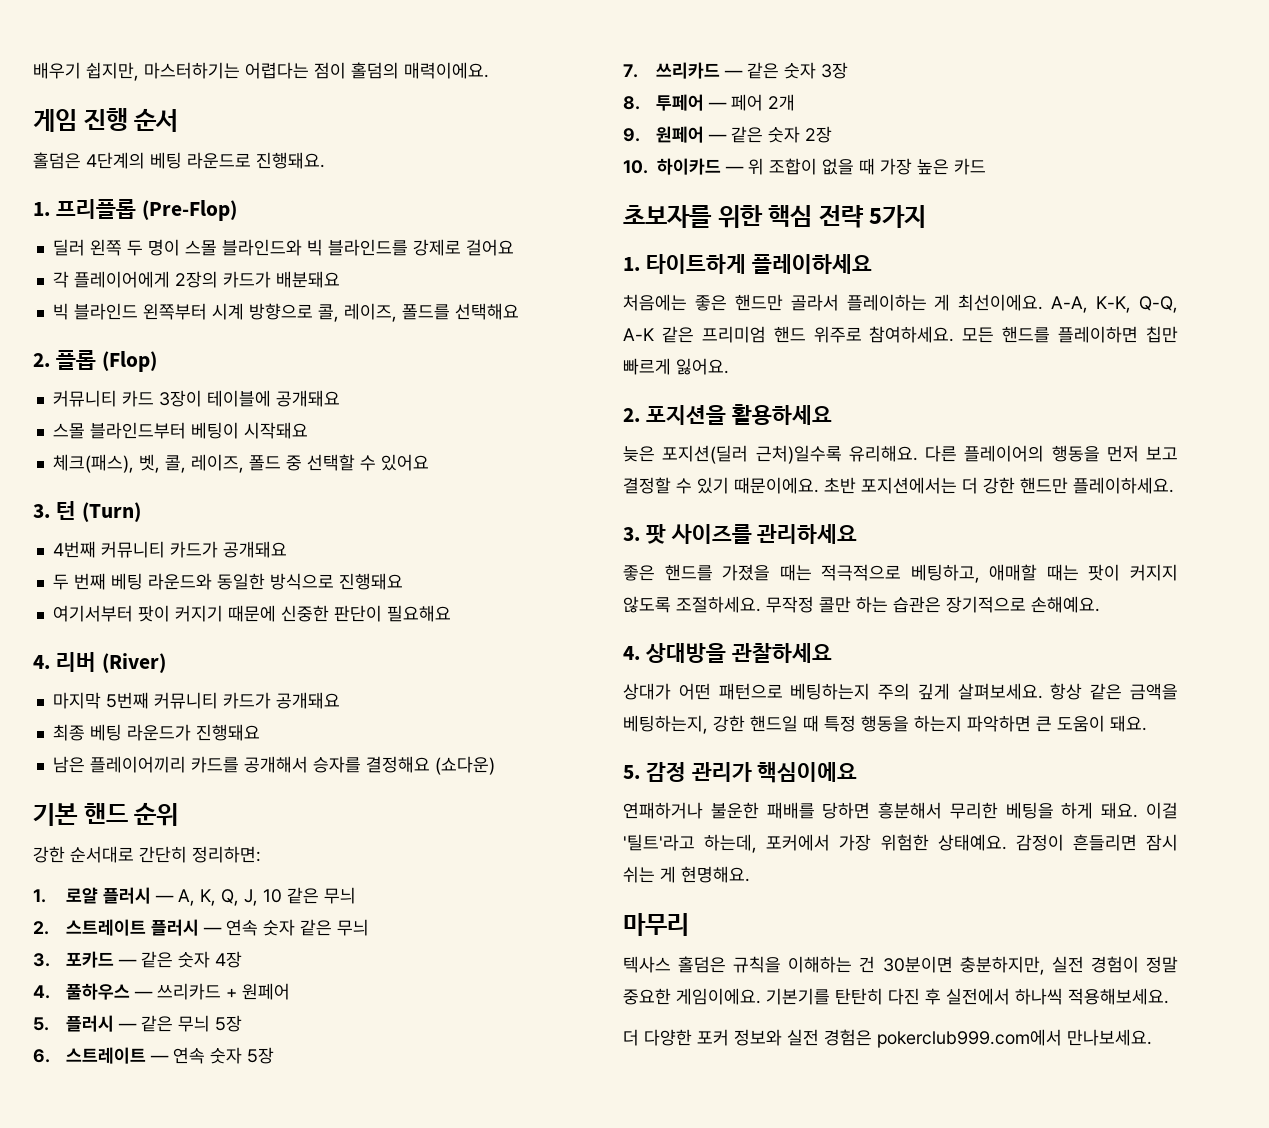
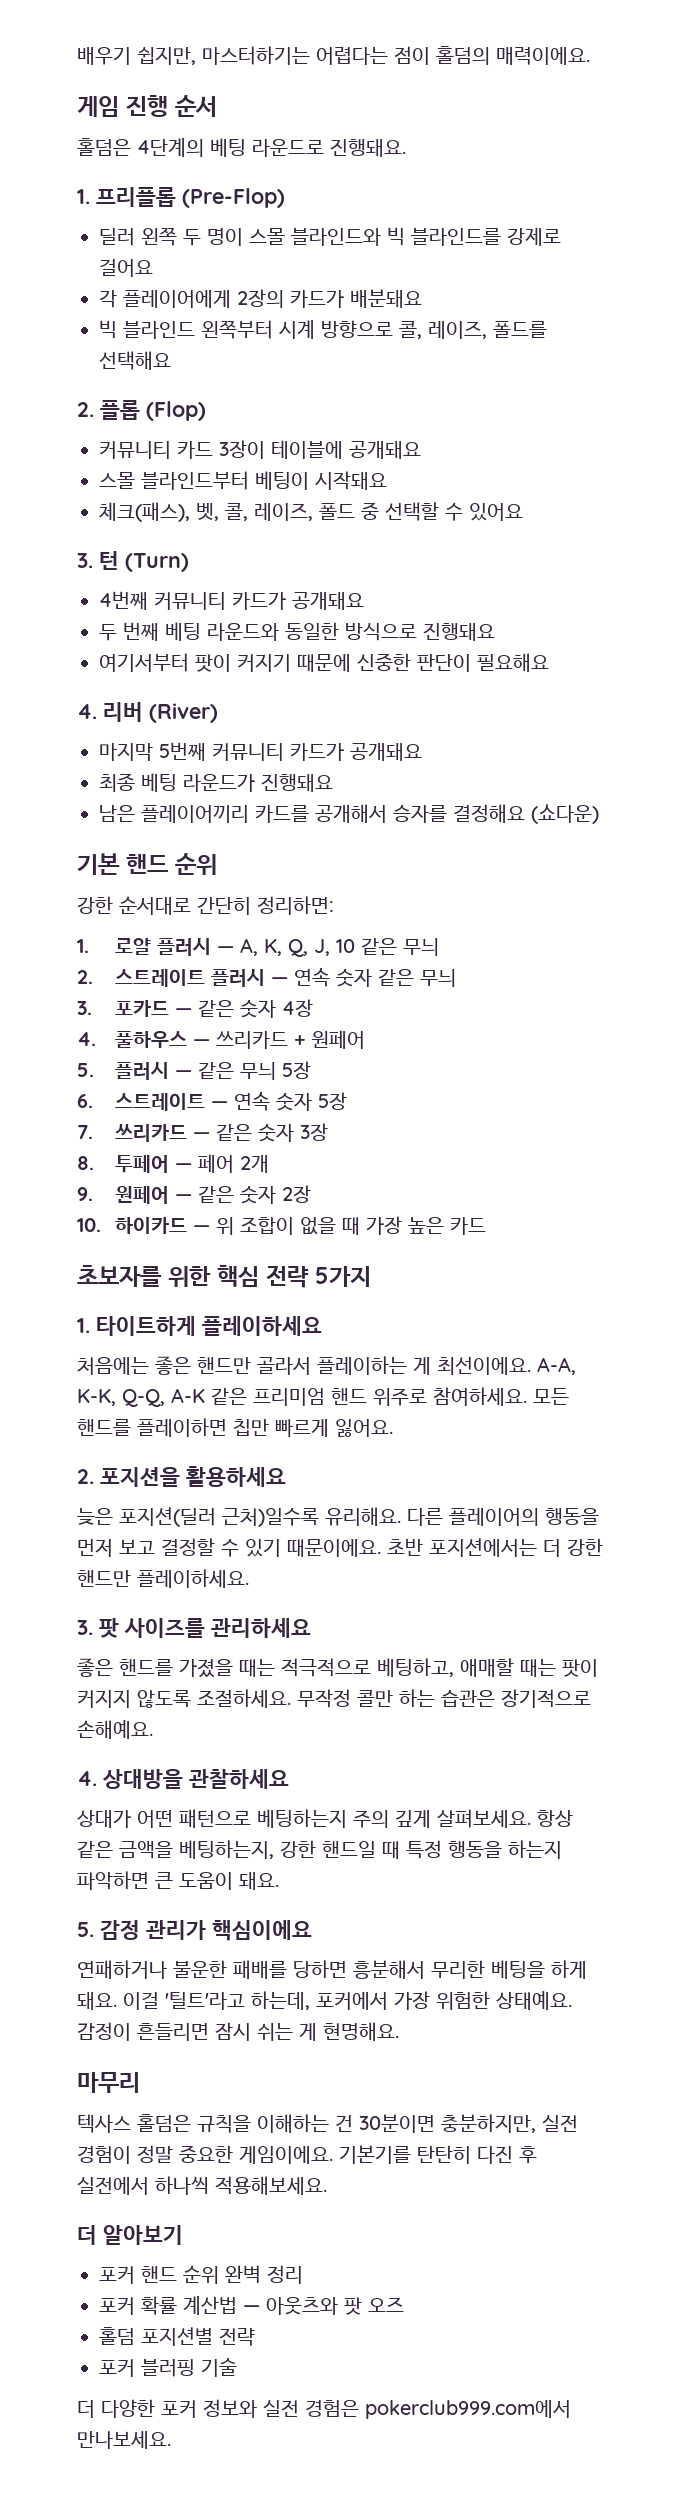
+ 더 알아보기
+ 포커 핸드 순위 완벽 정리
+ 포커 확률 계산법 — 아웃츠와 팟 오즈
+ 홀덤 포지션별 전략
+ 포커 블러핑 기술

